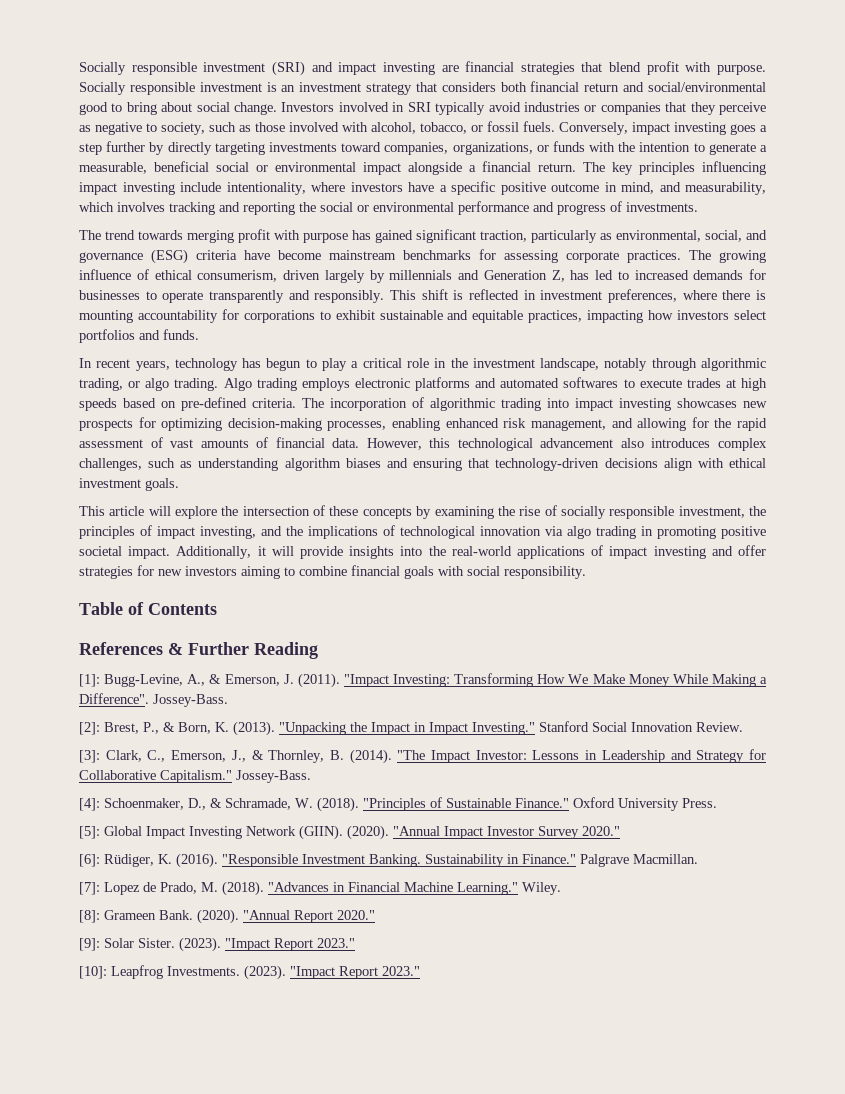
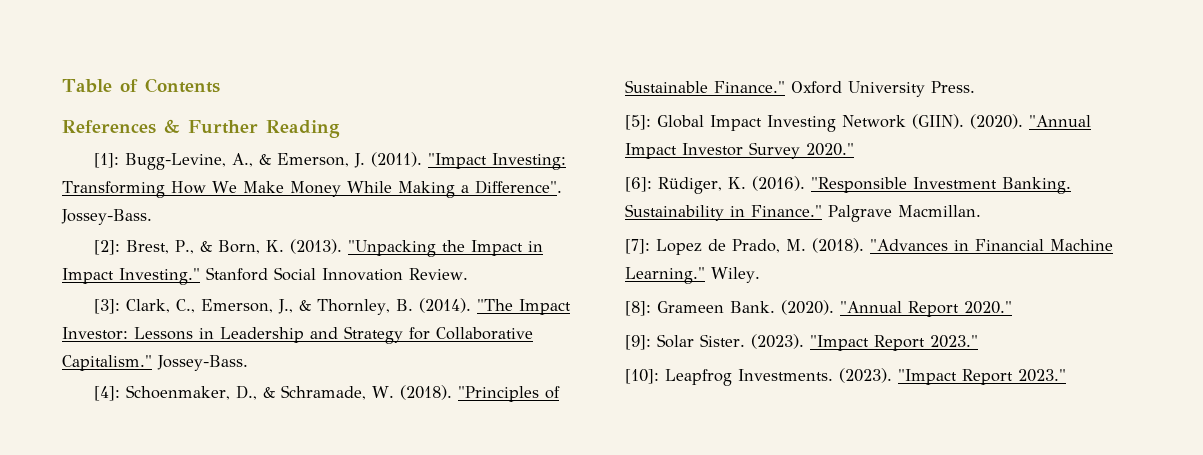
- Socially responsible investment (SRI) and impact investing are financial strategies that blend profit with purpose. Socially responsible investment is an investment strategy that considers both financial return and social/environmental good to bring about social change. Investors involved in SRI typically avoid industries or companies that they perceive as negative to society, such as those involved with alcohol, tobacco, or fossil fuels. Conversely, impact investing goes a step further by directly targeting investments toward companies, organizations, or funds with the intention to generate a measurable, beneficial social or environmental impact alongside a financial return. The key principles influencing impact investing include intentionality, where investors have a specific positive outcome in mind, and measurability, which involves tracking and reporting the social or environmental performance and progress of investments.
- The trend towards merging profit with purpose has gained significant traction, particularly as environmental, social, and governance (ESG) criteria have become mainstream benchmarks for assessing corporate practices. The growing influence of ethical consumerism, driven largely by millennials and Generation Z, has led to increased demands for businesses to operate transparently and responsibly. This shift is reflected in investment preferences, where there is mounting accountability for corporations to exhibit sustainable and equitable practices, impacting how investors select portfolios and funds.
- In recent years, technology has begun to play a critical role in the investment landscape, notably through algorithmic trading, or algo trading. Algo trading employs electronic platforms and automated softwares to execute trades at high speeds based on pre-defined criteria. The incorporation of algorithmic trading into impact investing showcases new prospects for optimizing decision-making processes, enabling enhanced risk management, and allowing for the rapid assessment of vast amounts of financial data. However, this technological advancement also introduces complex challenges, such as understanding algorithm biases and ensuring that technology-driven decisions align with ethical investment goals.
- This article will explore the intersection of these concepts by examining the rise of socially responsible investment, the principles of impact investing, and the implications of technological innovation via algo trading in promoting positive societal impact. Additionally, it will provide insights into the real-world applications of impact investing and offer strategies for new investors aiming to combine financial goals with social responsibility.

